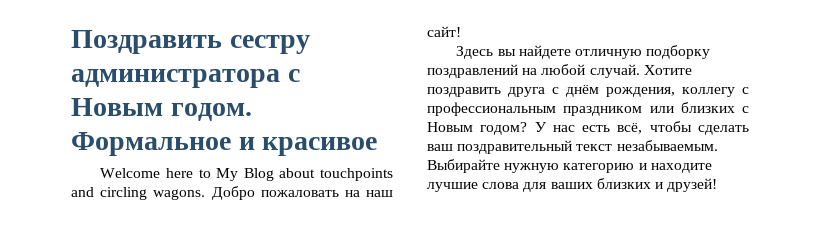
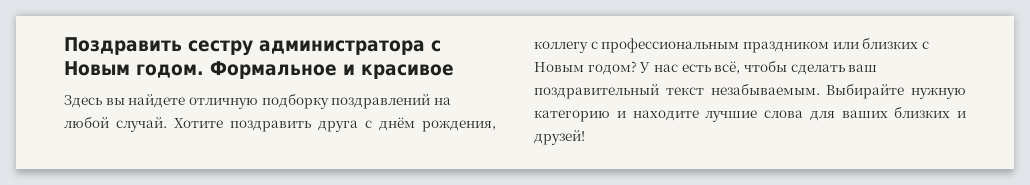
- Welcome here to My Blog about touchpoints and circling wagons. Добро пожаловать на наш сайт!

